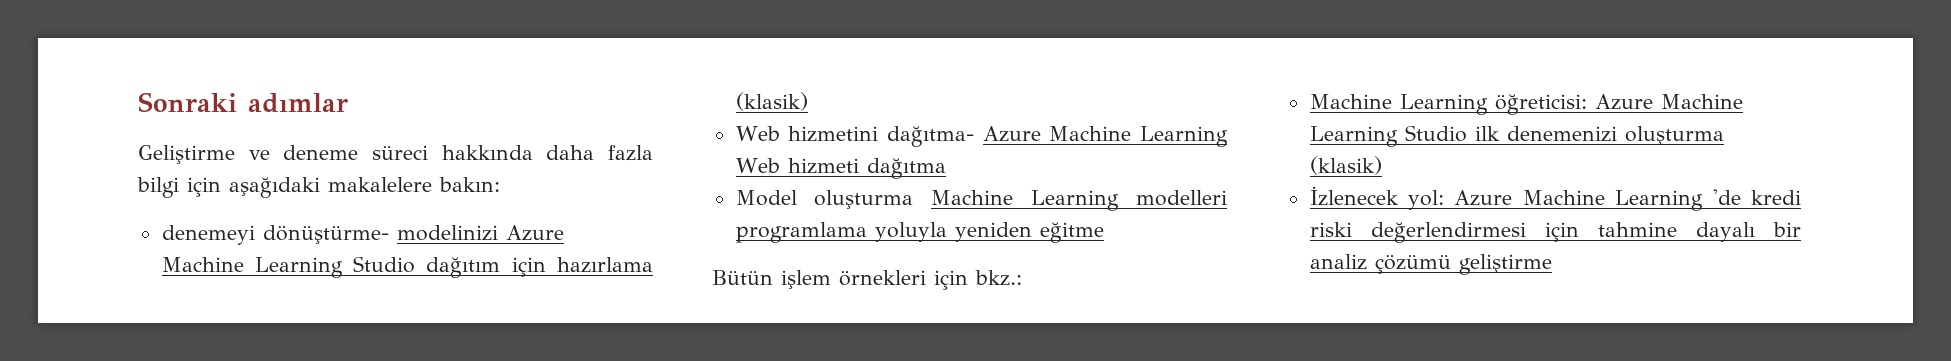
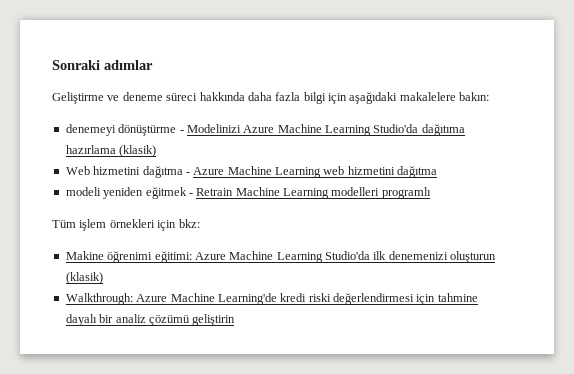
- denemeyi dönüştürme- modelinizi Azure Machine Learning Studio dağıtım için hazırlama (klasik)
+ denemeyi dönüştürme - Modelinizi Azure Machine Learning Studio'da dağıtıma hazırlama (klasik)
- Web hizmetini dağıtma- Azure Machine Learning Web hizmeti dağıtma
+ Web hizmetini dağıtma - Azure Machine Learning web hizmetini dağıtma
- Model oluşturma Machine Learning modelleri programlama yoluyla yeniden eğitme
- Bütün işlem örnekleri için bkz.:
- Machine Learning öğreticisi: Azure Machine Learning Studio ilk denemenizi oluşturma (klasik)
- İzlenecek yol: Azure Machine Learning 'de kredi riski değerlendirmesi için tahmine dayalı bir analiz çözümü geliştirme
+ modeli yeniden eğitmek - Retrain Machine Learning modelleri programlı
+ Tüm işlem örnekleri için bkz:
+ Makine öğrenimi eğitimi: Azure Machine Learning Studio'da ilk denemenizi oluşturun (klasik)
+ Walkthrough: Azure Machine Learning'de kredi riski değerlendirmesi için tahmine dayalı bir analiz çözümü geliştirin

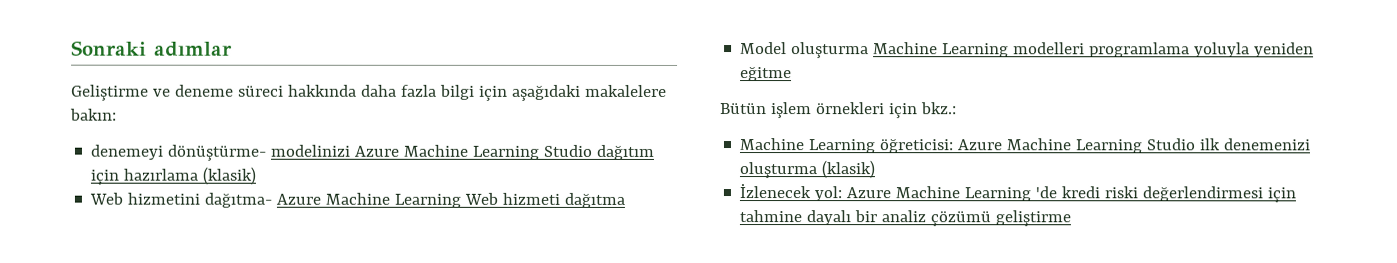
- denemeyi dönüştürme - Modelinizi Azure Machine Learning Studio'da dağıtıma hazırlama (klasik)
+ denemeyi dönüştürme- modelinizi Azure Machine Learning Studio dağıtım için hazırlama (klasik)
- Web hizmetini dağıtma - Azure Machine Learning web hizmetini dağıtma
+ Web hizmetini dağıtma- Azure Machine Learning Web hizmeti dağıtma
- modeli yeniden eğitmek - Retrain Machine Learning modelleri programlı
- Tüm işlem örnekleri için bkz:
- Makine öğrenimi eğitimi: Azure Machine Learning Studio'da ilk denemenizi oluşturun (klasik)
- Walkthrough: Azure Machine Learning'de kredi riski değerlendirmesi için tahmine dayalı bir analiz çözümü geliştirin
+ Model oluşturma Machine Learning modelleri programlama yoluyla yeniden eğitme
+ Bütün işlem örnekleri için bkz.:
+ Machine Learning öğreticisi: Azure Machine Learning Studio ilk denemenizi oluşturma (klasik)
+ İzlenecek yol: Azure Machine Learning 'de kredi riski değerlendirmesi için tahmine dayalı bir analiz çözümü geliştirme

